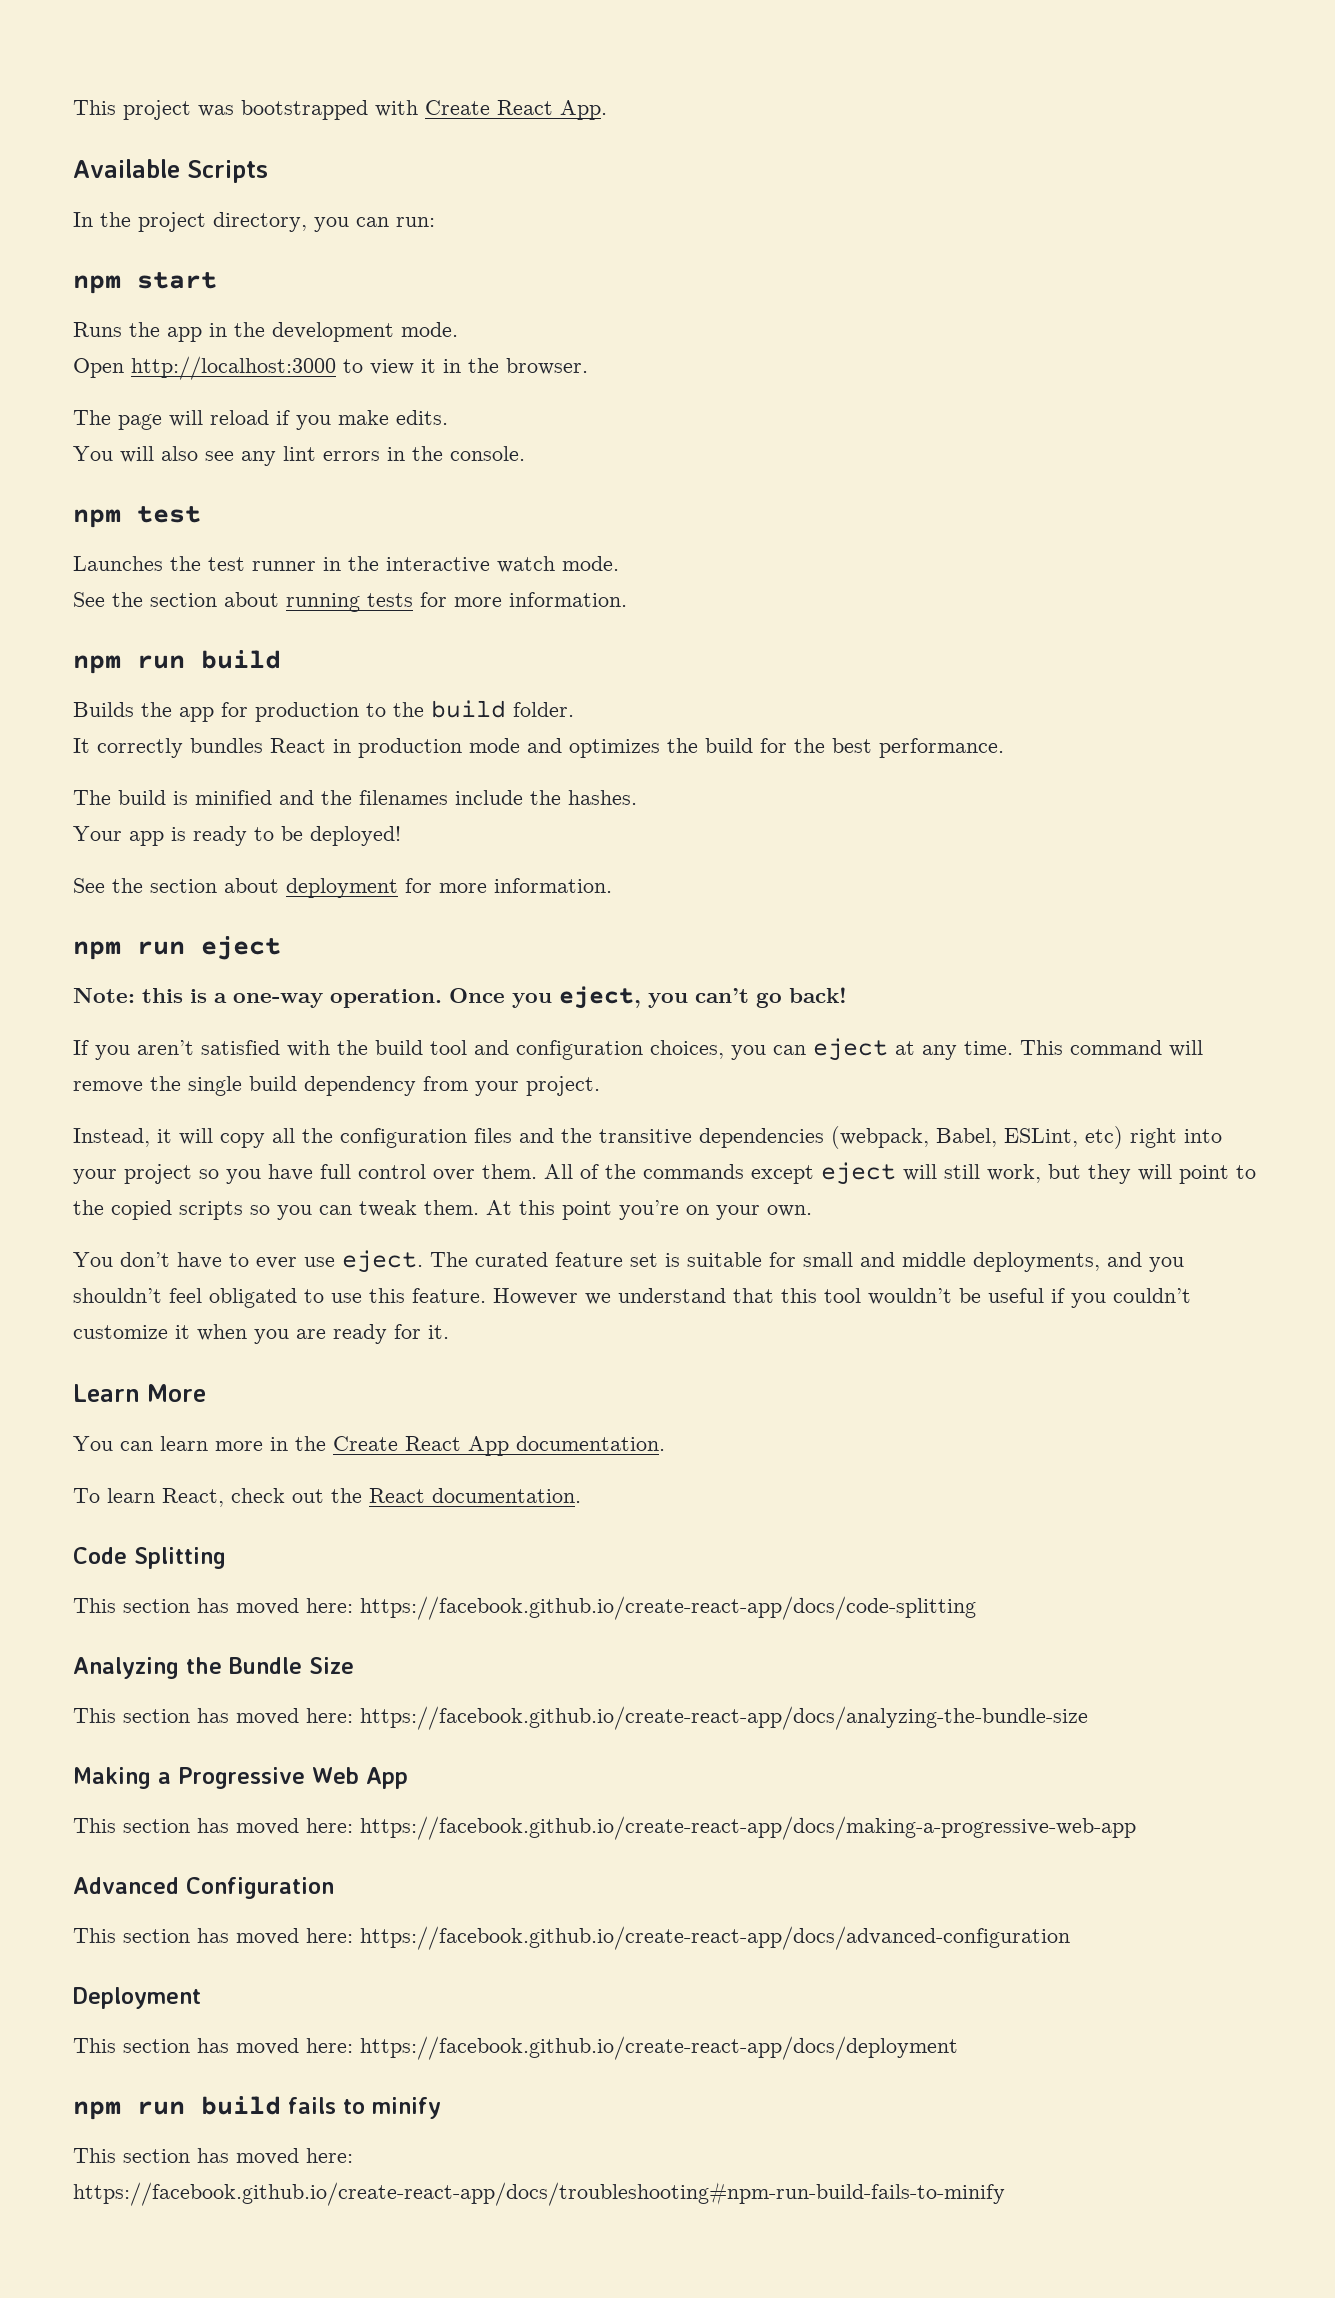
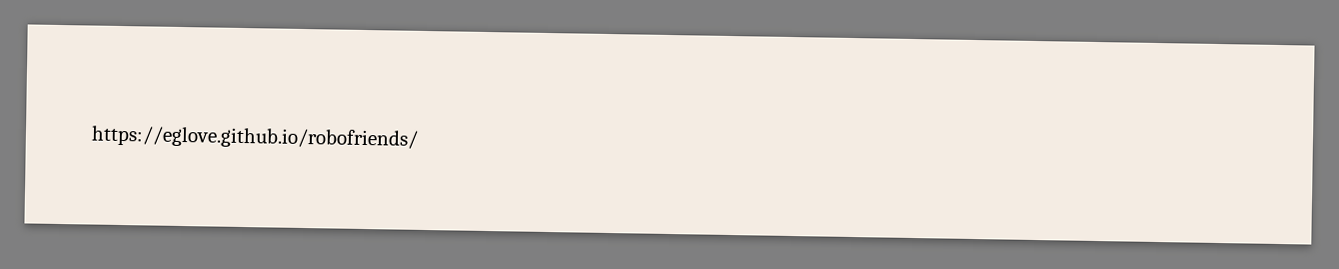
- This project was bootstrapped with Create React App.
- Available Scripts
- In the project directory, you can run:
- npm start
- Runs the app in the development mode.
- Open http://localhost:3000 to view it in the browser.
- The page will reload if you make edits.
- You will also see any lint errors in the console.
- npm test
- Launches the test runner in the interactive watch mode.
- See the section about running tests for more information.
- npm run build
- Builds the app for production to the build folder.
- It correctly bundles React in production mode and optimizes the build for the best performance.
- The build is minified and the filenames include the hashes.
- Your app is ready to be deployed!
- See the section about deployment for more information.
- npm run eject
- Note: this is a one-way operation. Once you eject, you can’t go back!
- If you aren’t satisfied with the build tool and configuration choices, you can eject at any time. This command will remove the single build dependency from your project.
- Instead, it will copy all the configuration files and the transitive dependencies (webpack, Babel, ESLint, etc) right into your project so you have full control over them. All of the commands except eject will still work, but they will point to the copied scripts so you can tweak them. At this point you’re on your own.
- You don’t have to ever use eject. The curated feature set is suitable for small and middle deployments, and you shouldn’t feel obligated to use this feature. However we understand that this tool wouldn’t be useful if you couldn’t customize it when you are ready for it.
- Learn More
- You can learn more in the Create React App documentation.
- To learn React, check out the React documentation.
- Code Splitting
- This section has moved here: https://facebook.github.io/create-react-app/docs/code-splitting
- Analyzing the Bundle Size
- This section has moved here: https://facebook.github.io/create-react-app/docs/analyzing-the-bundle-size
- Making a Progressive Web App
- This section has moved here: https://facebook.github.io/create-react-app/docs/making-a-progressive-web-app
- Advanced Configuration
- This section has moved here: https://facebook.github.io/create-react-app/docs/advanced-configuration
- Deployment
- This section has moved here: https://facebook.github.io/create-react-app/docs/deployment
- npm run build fails to minify
- This section has moved here: https://facebook.github.io/create-react-app/docs/troubleshooting#npm-run-build-fails-to-minify
+ https://eglove.github.io/robofriends/

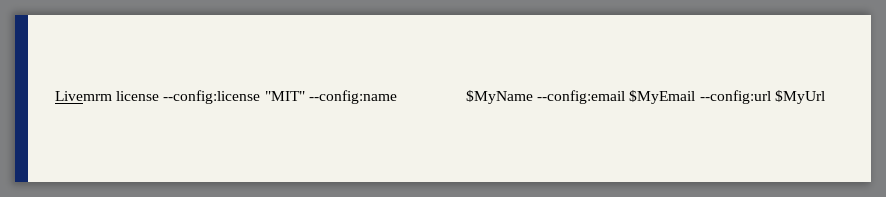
- https://eglove.github.io/robofriends/
+ Livemrm license --config:license "MIT" --config:name $MyName --config:email $MyEmail --config:url $MyUrl

